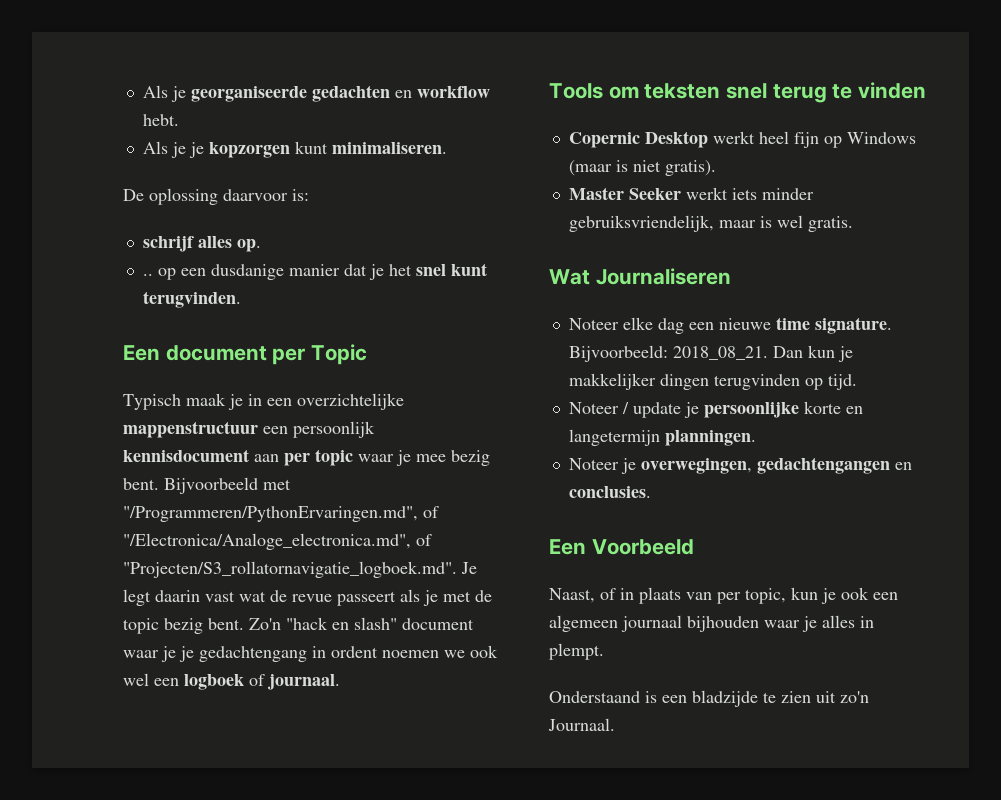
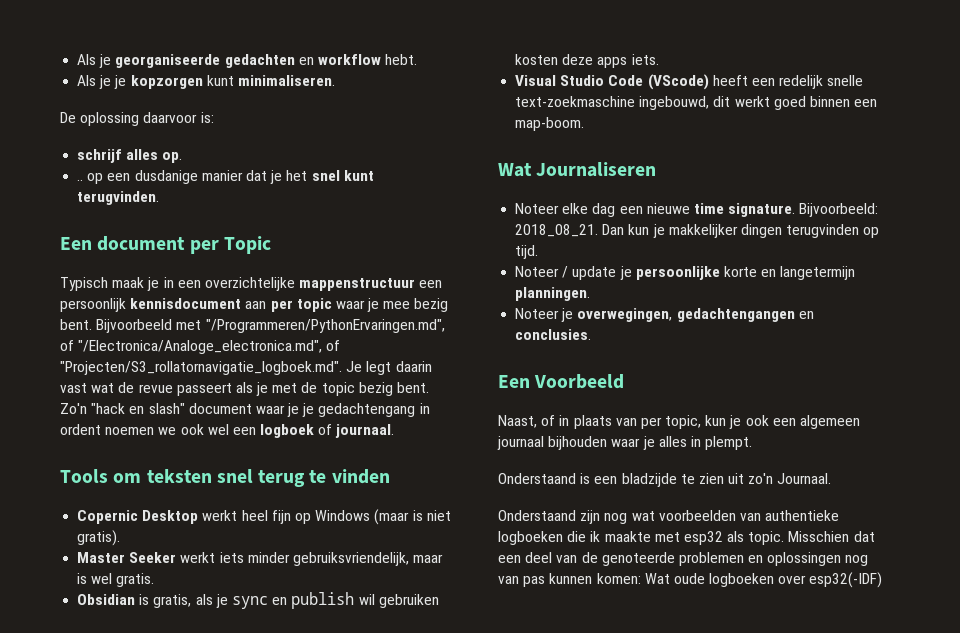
+ Obsidian is gratis, als je sync en publish wil gebruiken kosten deze apps iets.
+ Visual Studio Code (VScode) heeft een redelijk snelle text-zoekmaschine ingebouwd, dit werkt goed binnen een map-boom.
+ Onderstaand zijn nog wat voorbeelden van authentieke logboeken die ik maakte met esp32 als topic. Misschien dat een deel van de genoteerde problemen en oplossingen nog van pas kunnen komen: Wat oude logboeken over esp32(-IDF)

